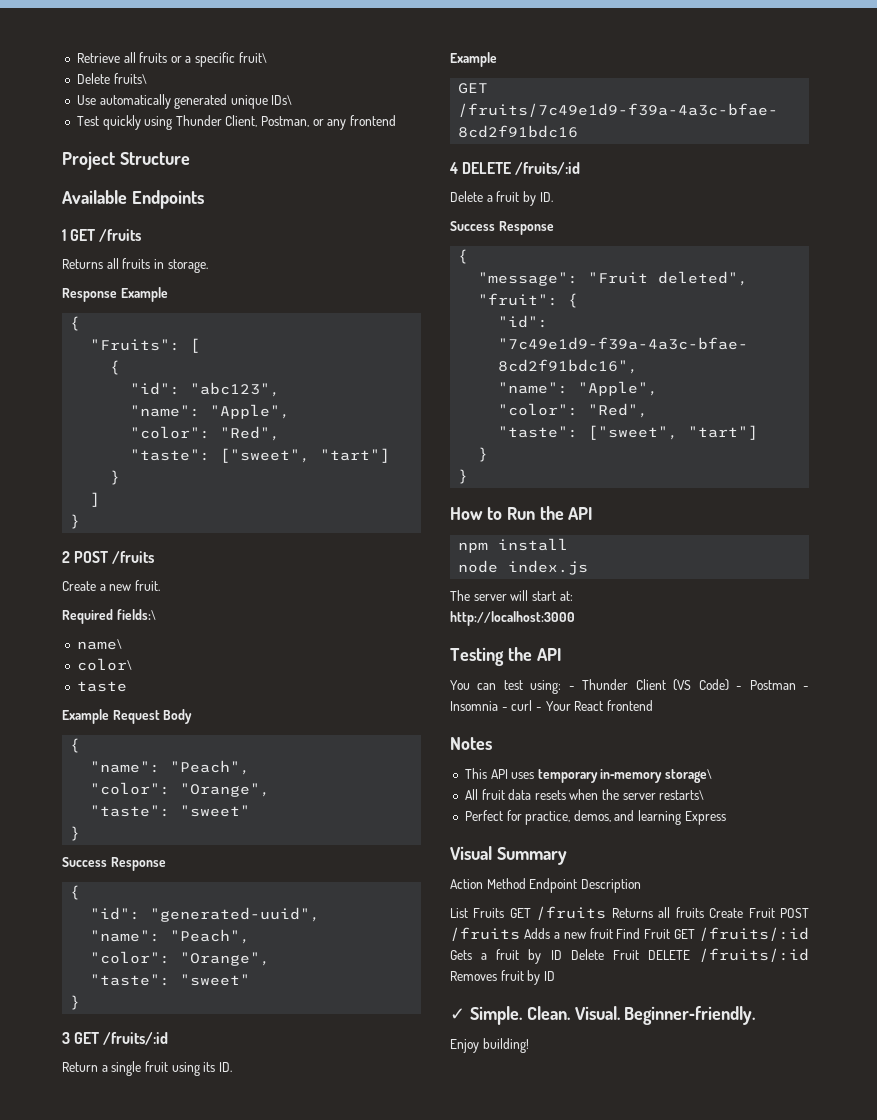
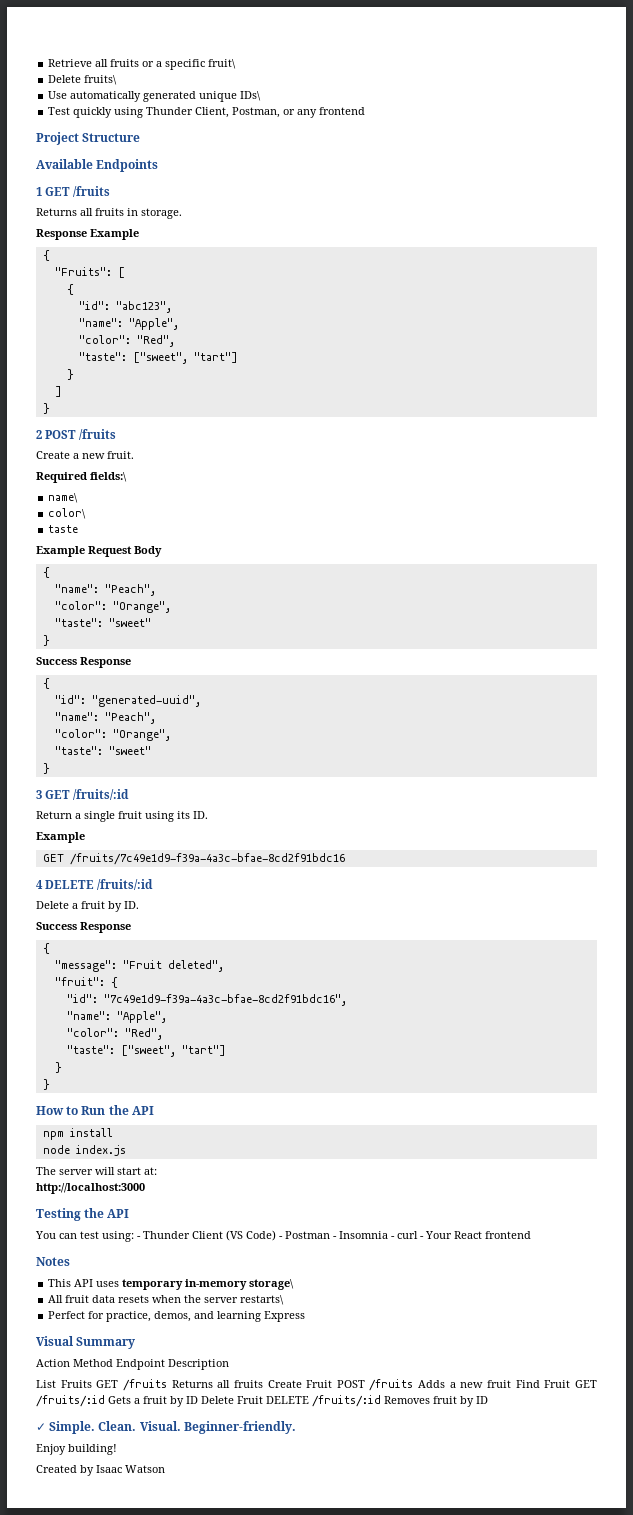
+ Created by Isaac Watson

